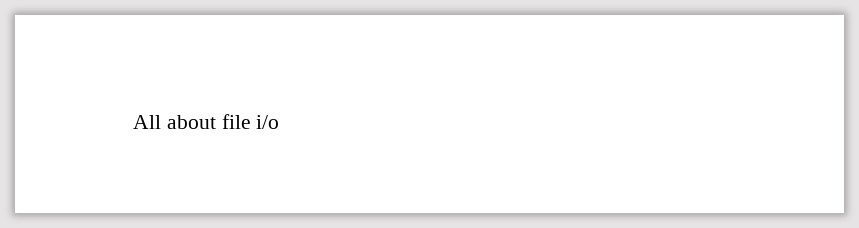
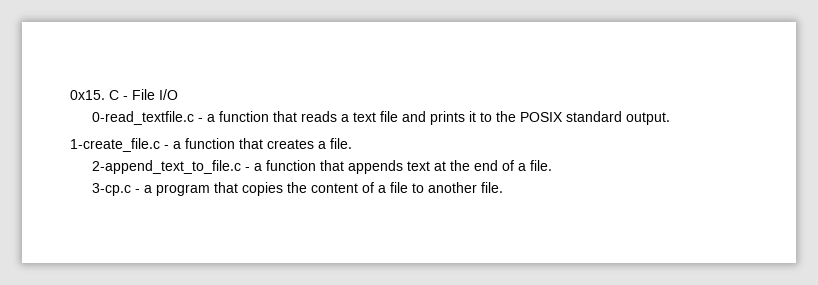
- All about file i/o
+ 0x15. C - File I/O
+ 0-read_textfile.c - a function that reads a text file and prints it to the POSIX standard output.
+ 1-create_file.c - a function that creates a file.
+ 2-append_text_to_file.c - a function that appends text at the end of a file.
+ 3-cp.c - a program that copies the content of a file to another file.

